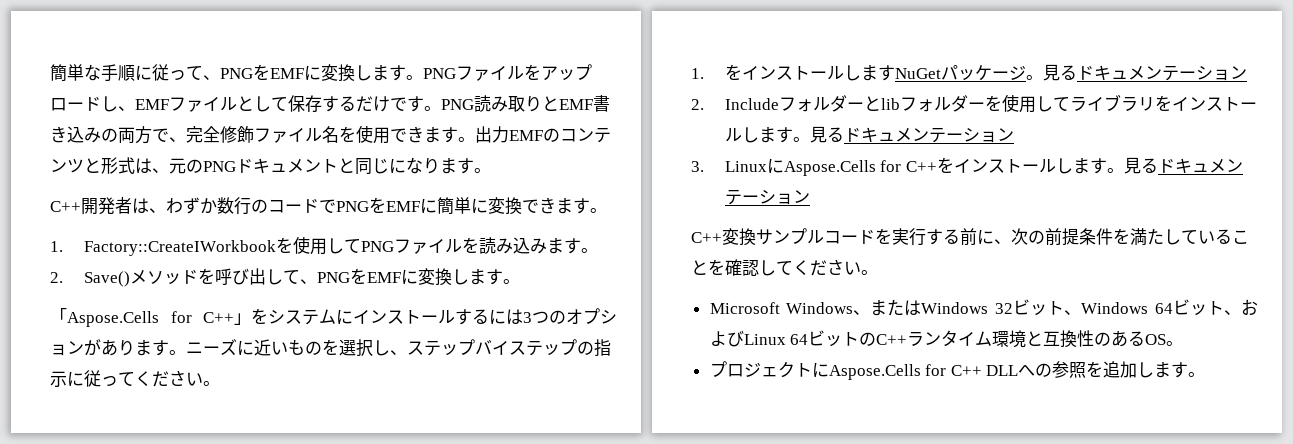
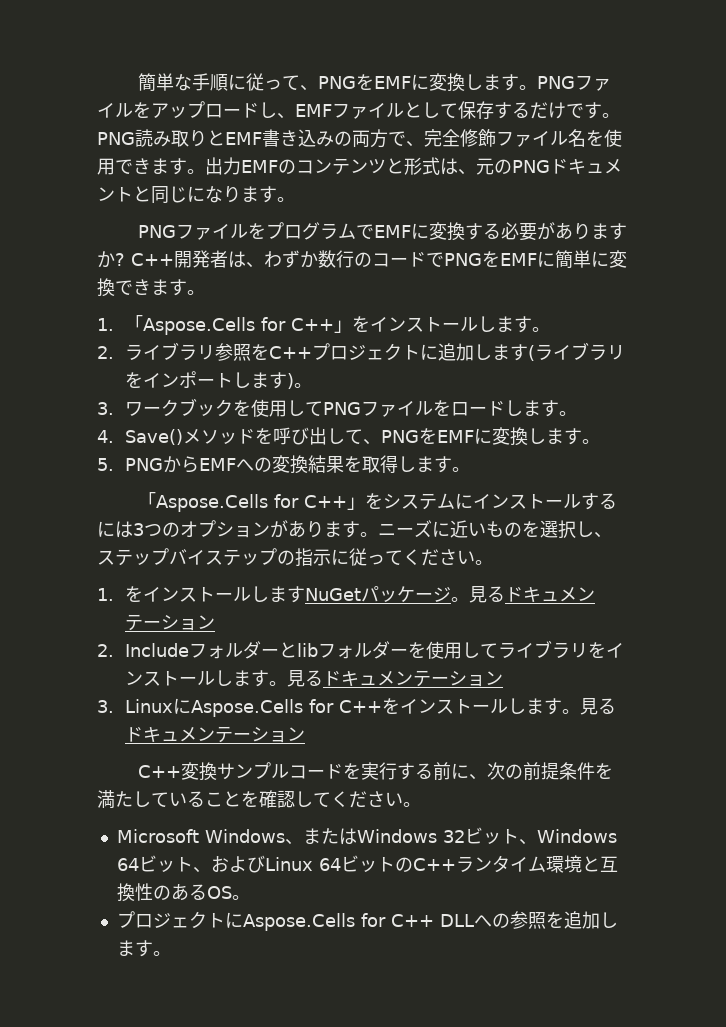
+ PNGファイルをプログラムでEMFに変換する必要がありますか?
- 1. Factory::CreateIWorkbookを使用してPNGファイルを読み込みます。
- 2. Save()メソッドを呼び出して、PNGをEMFに変換します。
+ 1.「Aspose.Cells for C++」をインストールします。
+ 2.ライブラリ参照をC++プロジェクトに追加します(ライブラリをインポートします)。
+ 3.ワークブックを使用してPNGファイルをロードします。
+ 4. Save()メソッドを呼び出して、PNGをEMFに変換します。
+ 5. PNGからEMFへの変換結果を取得します。

